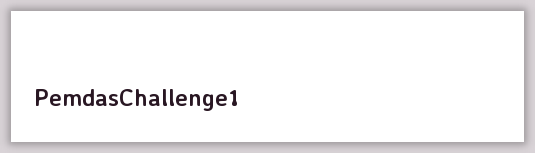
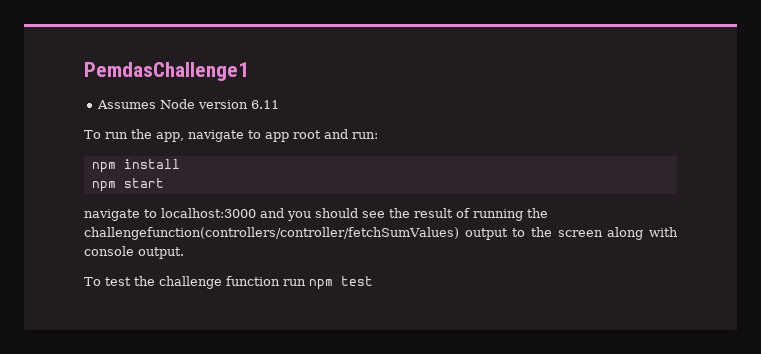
+ Assumes Node version 6.11
+ To run the app, navigate to app root and run:
+ npm install
+ npm start
+ navigate to localhost:3000 and you should see the result of running the challengefunction(controllers/controller/fetchSumValues) output to the screen along with console output.
+ To test the challenge function run npm test

